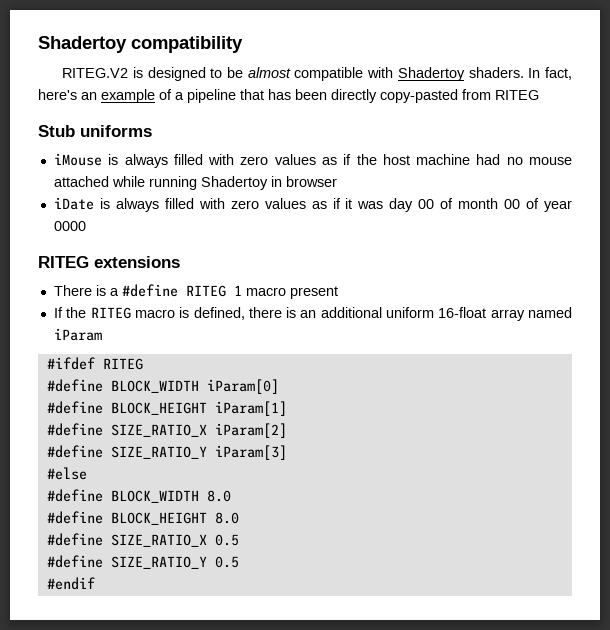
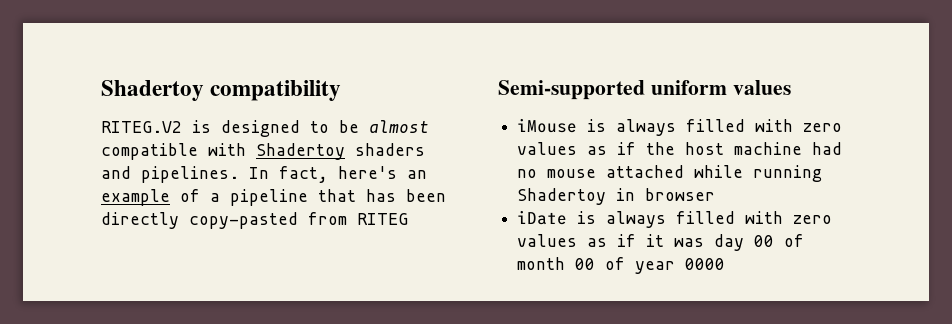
- RITEG.V2 is designed to be almost compatible with Shadertoy shaders.
+ RITEG.V2 is designed to be almost compatible with Shadertoy shaders and pipelines.
- Stub uniforms
+ Semi-supported uniform values
- RITEG extensions
- There is a #define RITEG 1 macro present
- If the RITEG macro is defined, there is an additional uniform 16-float array named iParam
- #ifdef RITEG
- #define BLOCK_WIDTH iParam[0]
- #define BLOCK_HEIGHT iParam[1]
- #define SIZE_RATIO_X iParam[2]
- #define SIZE_RATIO_Y iParam[3]
- #else
- #define BLOCK_WIDTH 8.0
- #define BLOCK_HEIGHT 8.0
- #define SIZE_RATIO_X 0.5
- #define SIZE_RATIO_Y 0.5
- #endif

